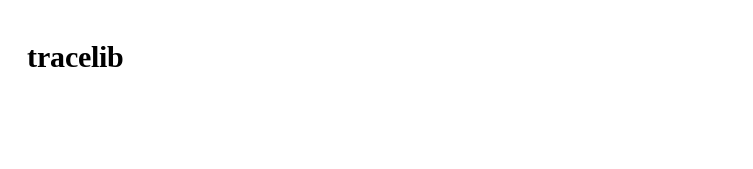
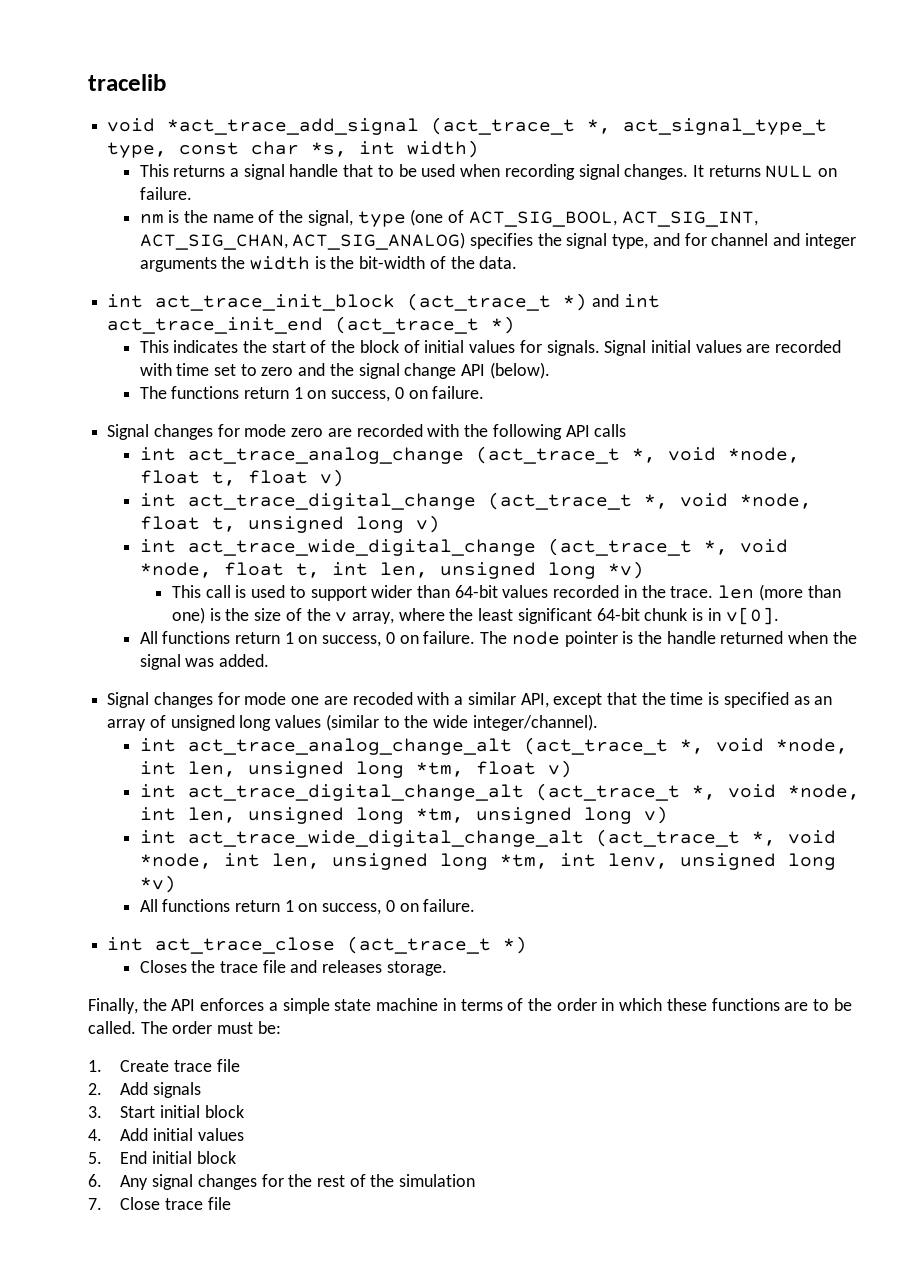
+ void *act_trace_add_signal (act_trace_t *, act_signal_type_t type, const char *s, int width)
+ This returns a signal handle that to be used when recording signal changes. It returns NULL on failure.
+ nm is the name of the signal, type (one of ACT_SIG_BOOL, ACT_SIG_INT, ACT_SIG_CHAN, ACT_SIG_ANALOG) specifies the signal type, and for channel and integer arguments the width is the bit-width of the data.
+ int act_trace_init_block (act_trace_t *) and int act_trace_init_end (act_trace_t *)
+ This indicates the start of the block of initial values for signals. Signal initial values are recorded with time set to zero and the signal change API (below).
+ The functions return 1 on success, 0 on failure.
+ Signal changes for mode zero are recorded with the following API calls
+ int act_trace_analog_change (act_trace_t *, void *node, float t, float v)
+ int act_trace_digital_change (act_trace_t *, void *node, float t, unsigned long v)
+ int act_trace_wide_digital_change (act_trace_t *, void *node, float t, int len, unsigned long *v)
+ This call is used to support wider than 64-bit values recorded in the trace. len (more than one) is the size of the v array, where the least significant 64-bit chunk is in v[0].
+ All functions return 1 on success, 0 on failure. The node pointer is the handle returned when the signal was added.
+ Signal changes for mode one are recoded with a similar API, except that the time is specified as an array of unsigned long values (similar to the wide integer/channel).
+ int act_trace_analog_change_alt (act_trace_t *, void *node, int len, unsigned long *tm, float v)
+ int act_trace_digital_change_alt (act_trace_t *, void *node, int len, unsigned long *tm, unsigned long v)
+ int act_trace_wide_digital_change_alt (act_trace_t *, void *node, int len, unsigned long *tm, int lenv, unsigned long *v)
+ All functions return 1 on success, 0 on failure.
+ int act_trace_close (act_trace_t *)
+ Closes the trace file and releases storage.
+ Finally, the API enforces a simple state machine in terms of the order in which these functions are to be called. The order must be:
+ 1. Create trace file
+ 2. Add signals
+ 3. Start initial block
+ 4. Add initial values
+ 5. End initial block
+ 6. Any signal changes for the rest of the simulation
+ 7. Close trace file

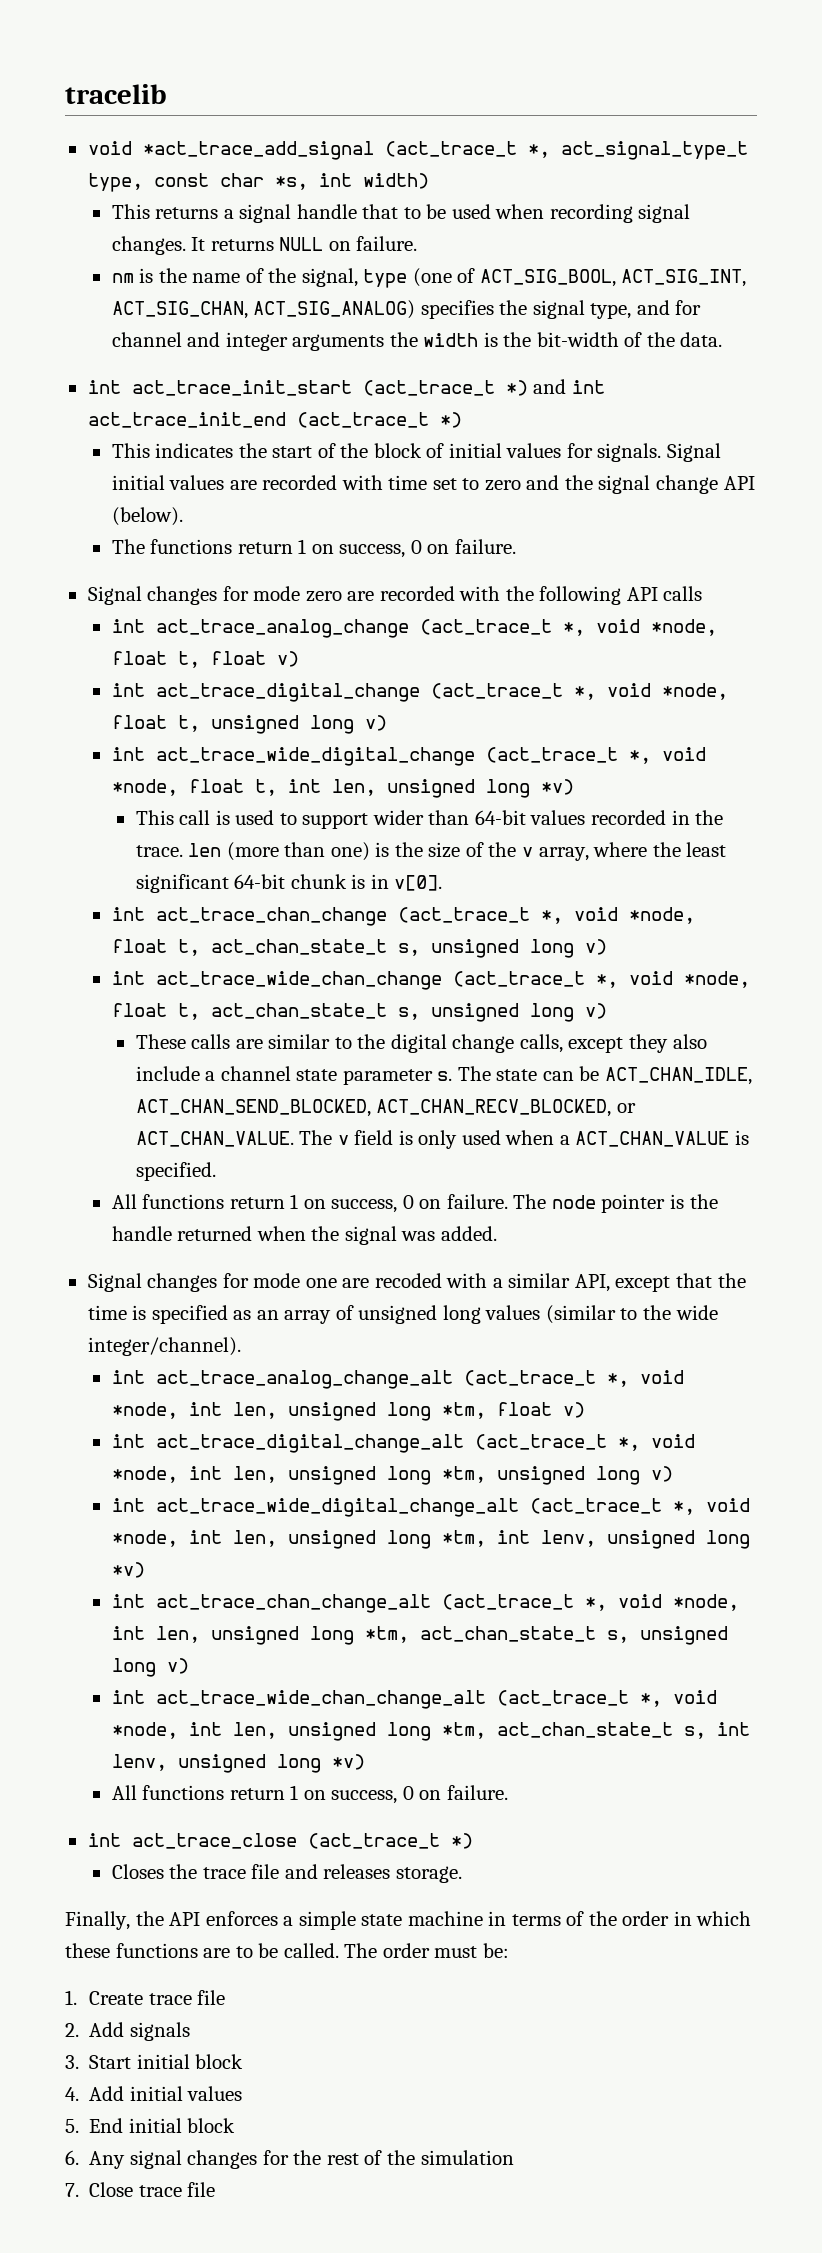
- int act_trace_init_block (act_trace_t *) and int act_trace_init_end (act_trace_t *)
+ int act_trace_init_start (act_trace_t *) and int act_trace_init_end (act_trace_t *)
+ int act_trace_chan_change (act_trace_t *, void *node, float t, act_chan_state_t s, unsigned long v)
+ int act_trace_wide_chan_change (act_trace_t *, void *node, float t, act_chan_state_t s, unsigned long v)
+ These calls are similar to the digital change calls, except they also include a channel state parameter s. The state can be ACT_CHAN_IDLE, ACT_CHAN_SEND_BLOCKED, ACT_CHAN_RECV_BLOCKED, or ACT_CHAN_VALUE. The v field is only used when a ACT_CHAN_VALUE is specified.
+ int act_trace_chan_change_alt (act_trace_t *, void *node, int len, unsigned long *tm, act_chan_state_t s, unsigned long v)
+ int act_trace_wide_chan_change_alt (act_trace_t *, void *node, int len, unsigned long *tm, act_chan_state_t s, int lenv, unsigned long *v)

